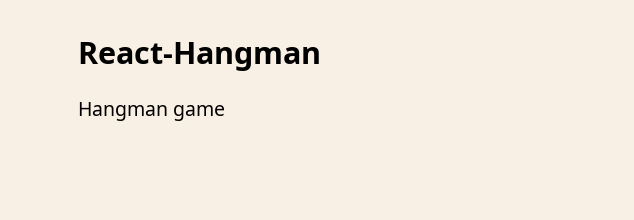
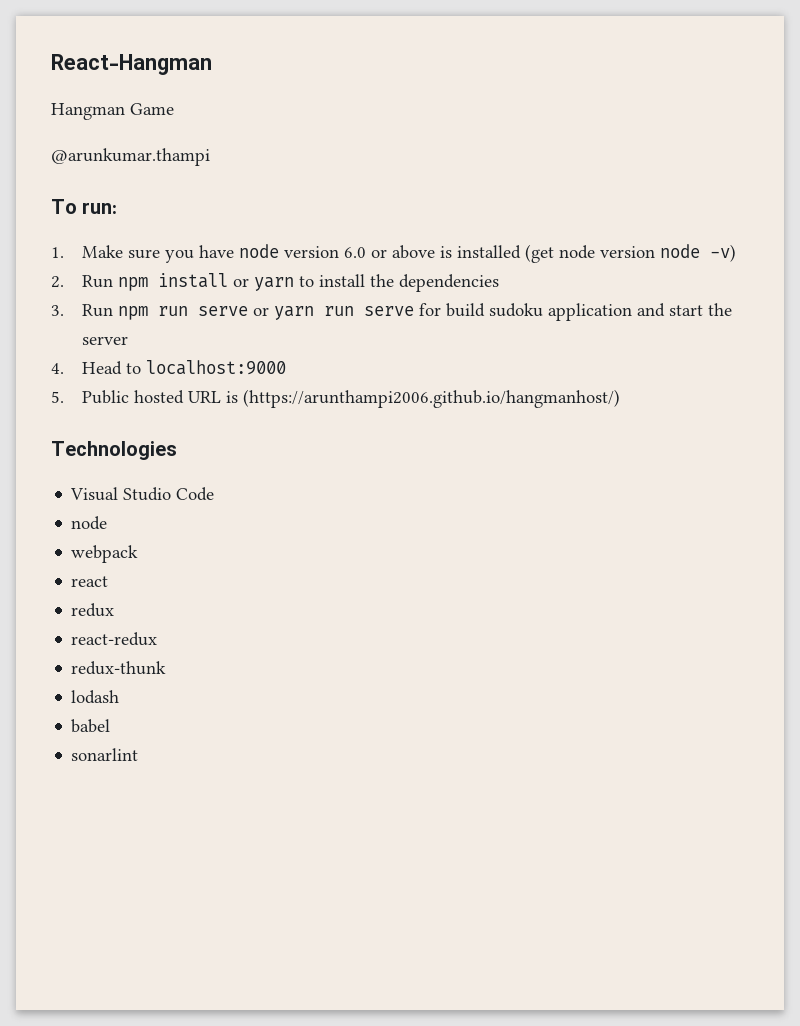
- Hangman game
+ Hangman Game
+ @arunkumar.thampi
+ To run:
+ 1. Make sure you have node version 6.0 or above is installed (get node version node -v)
+ 2. Run npm install or yarn to install the dependencies
+ 3. Run npm run serve or yarn run serve for build sudoku application and start the server
+ 4. Head to localhost:9000
+ 5. Public hosted URL is (https://arunthampi2006.github.io/hangmanhost/)
+ Technologies
+ Visual Studio Code
+ node
+ webpack
+ react
+ redux
+ react-redux
+ redux-thunk
+ lodash
+ babel
+ sonarlint

